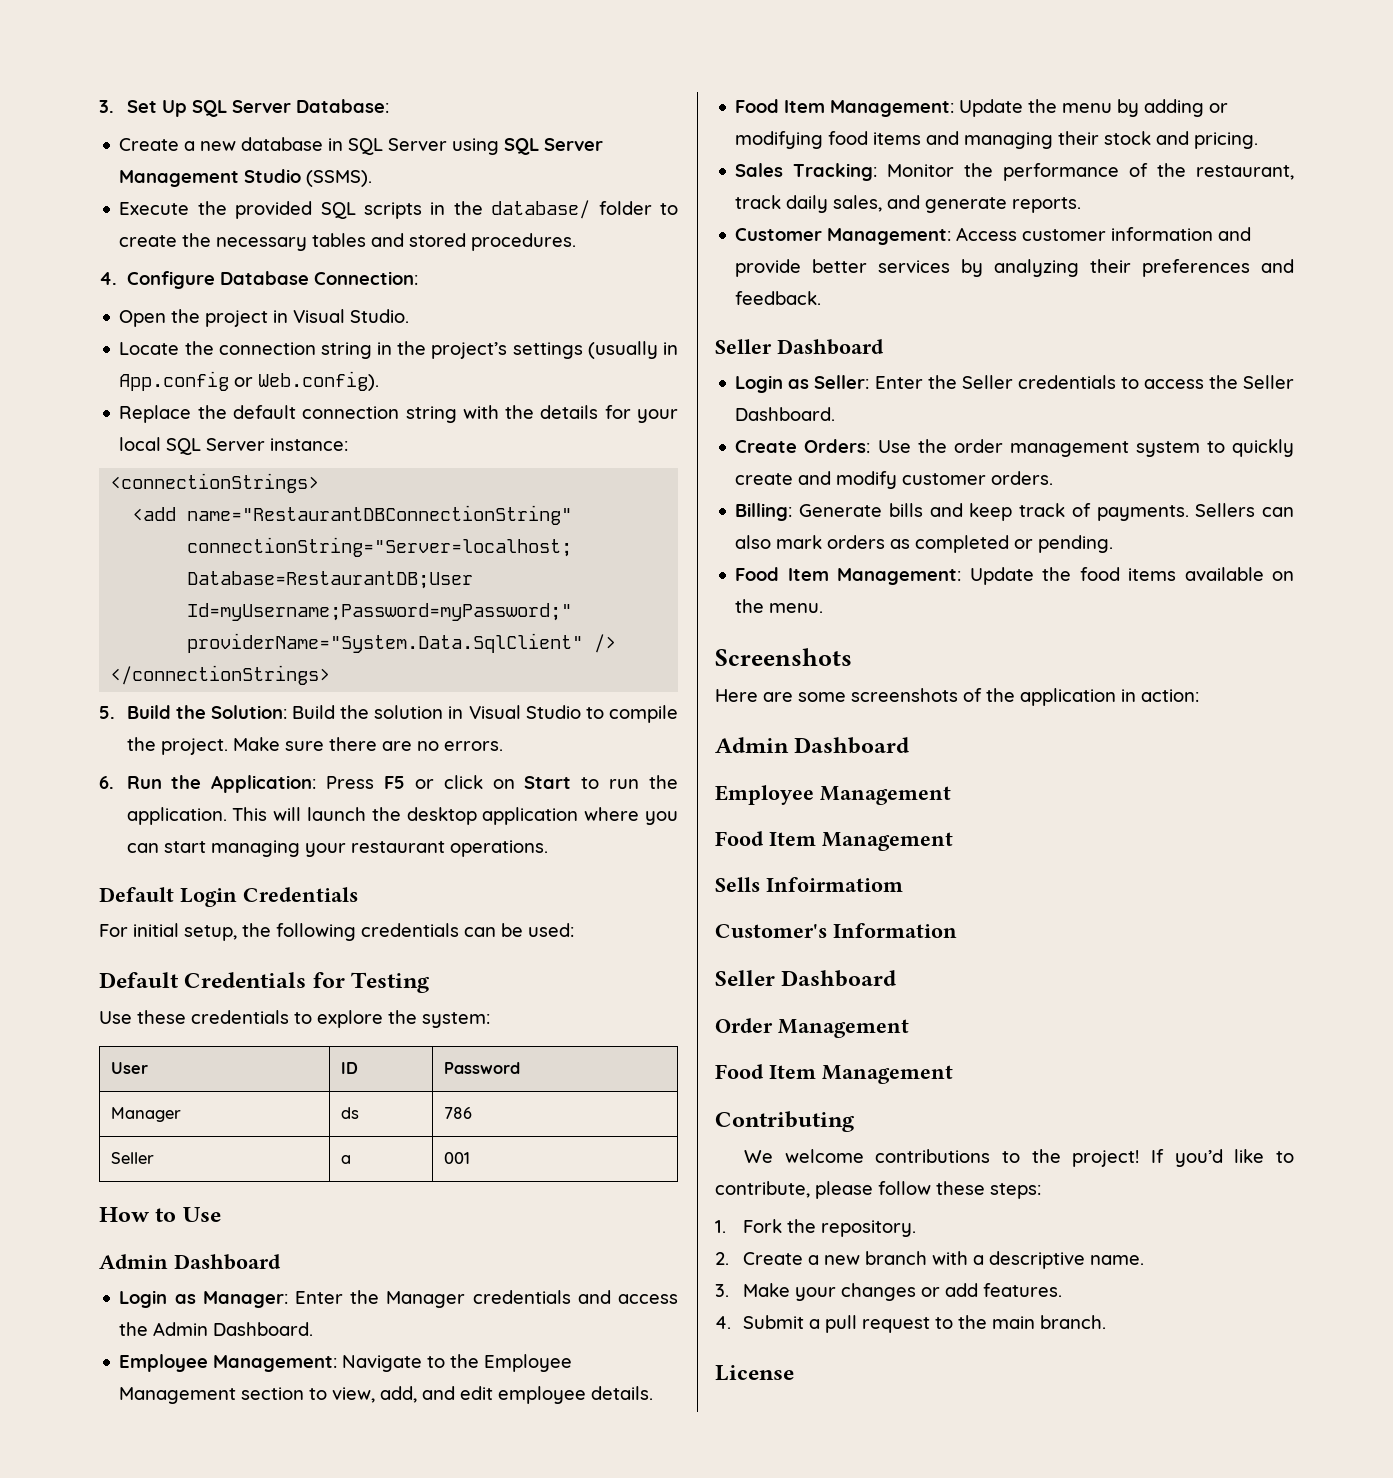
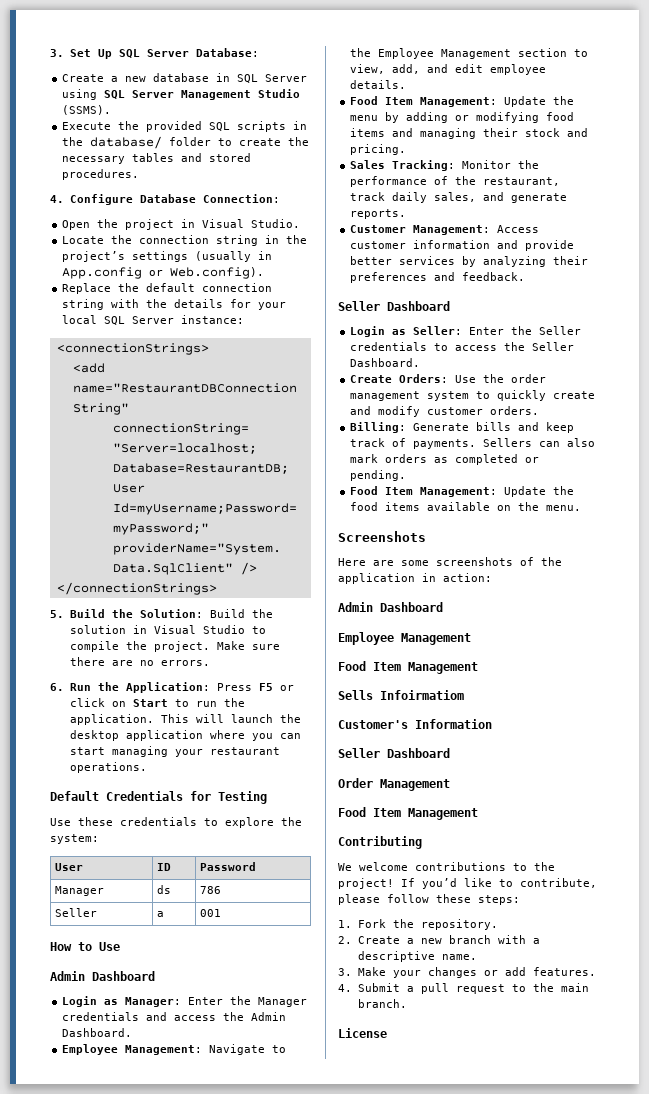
- Default Login Credentials
- For initial setup, the following credentials can be used:

